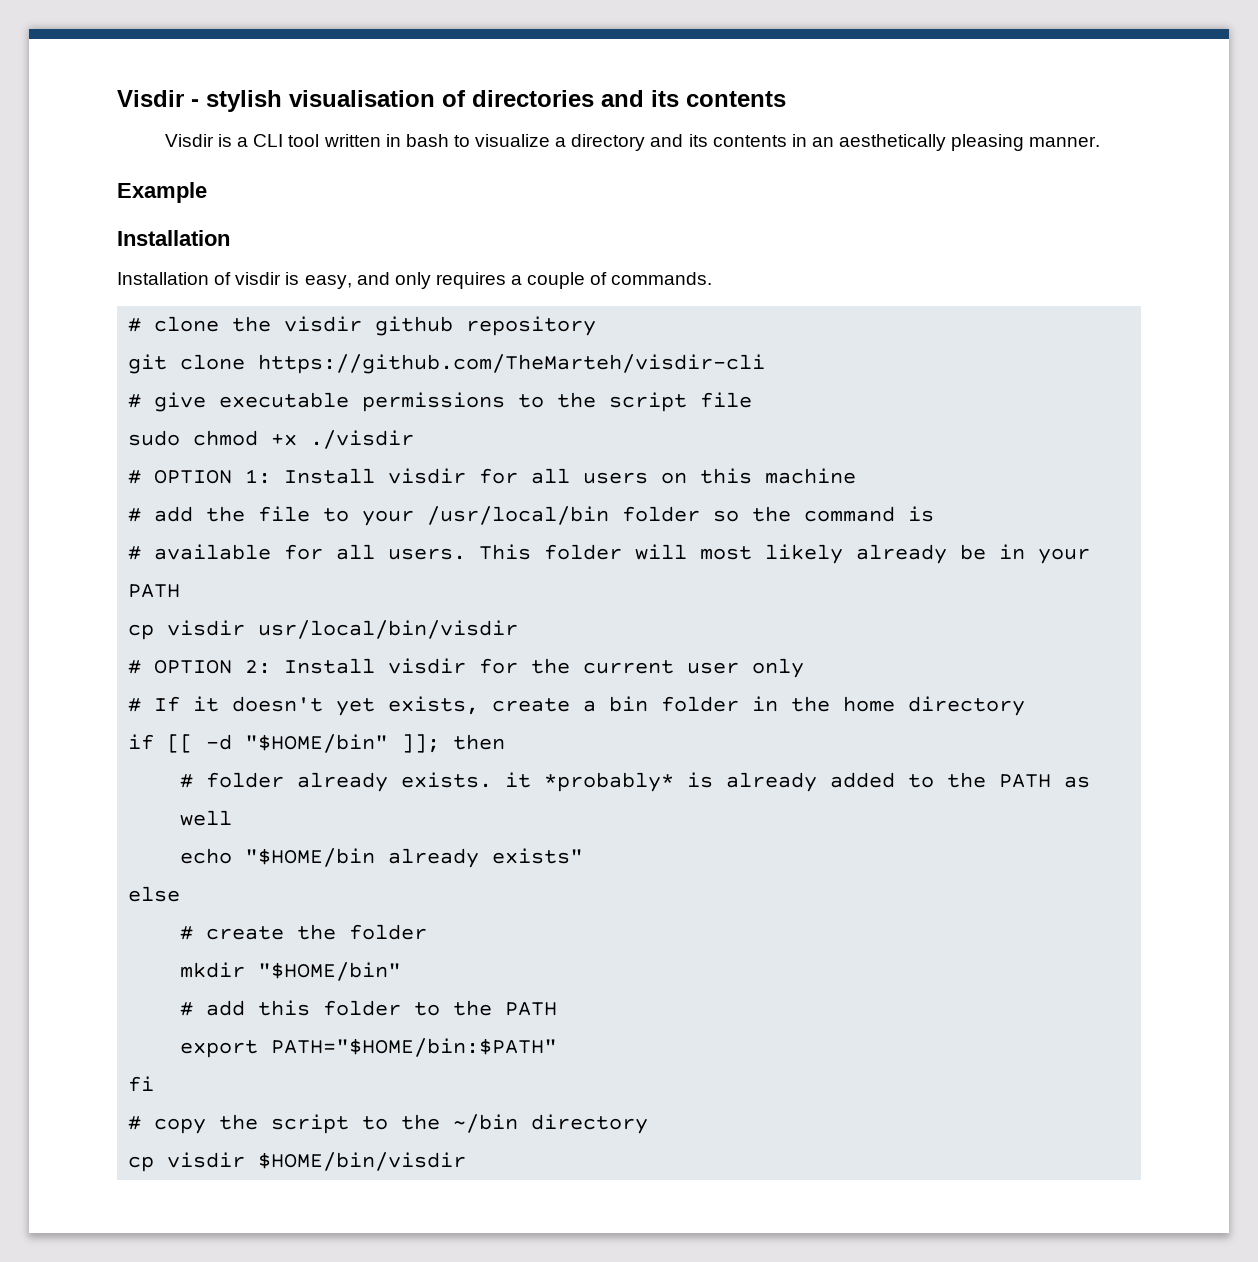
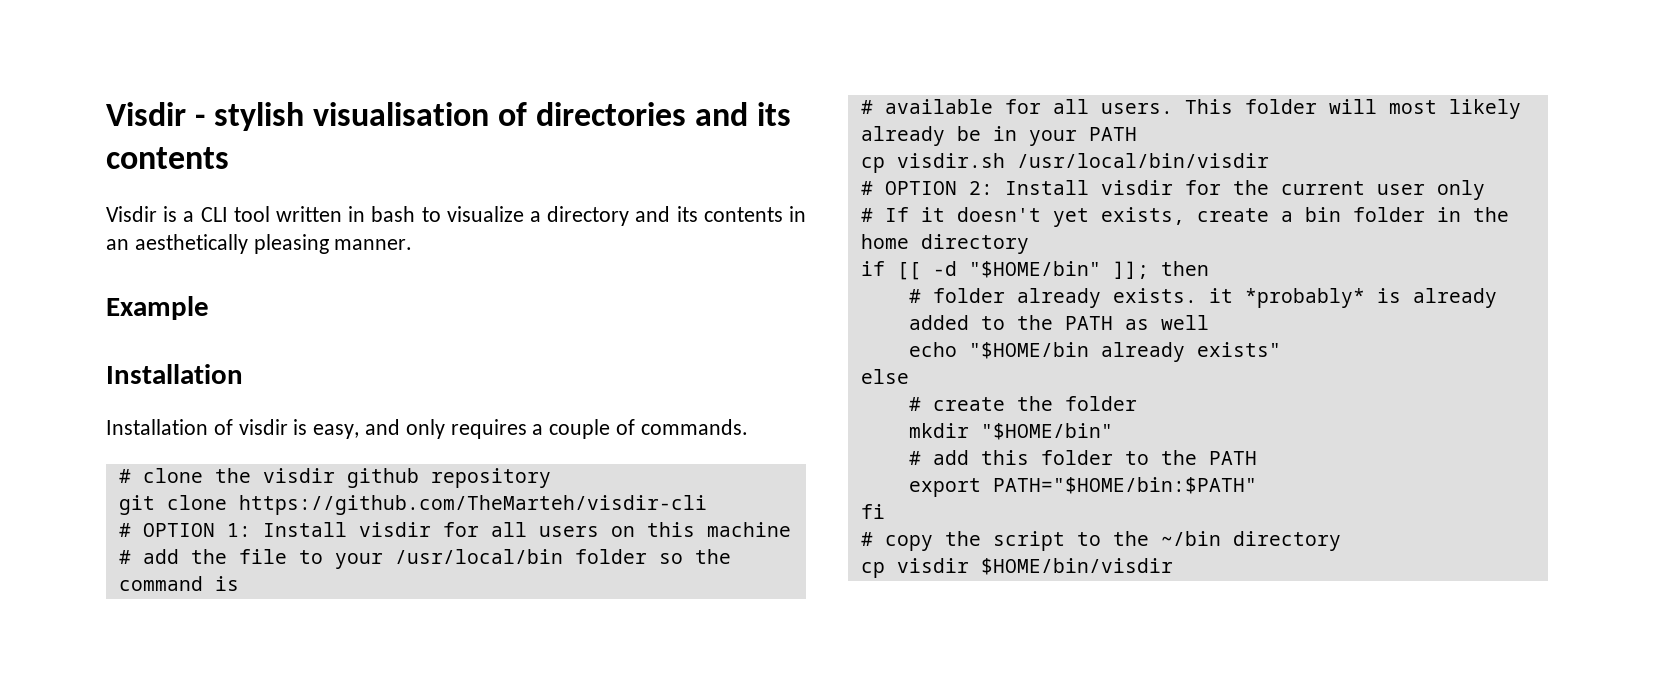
- # give executable permissions to the script file
- sudo chmod +x ./visdir
- cp visdir usr/local/bin/visdir
+ cp visdir.sh /usr/local/bin/visdir

